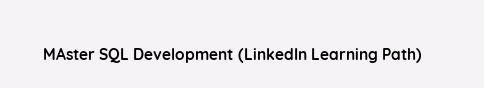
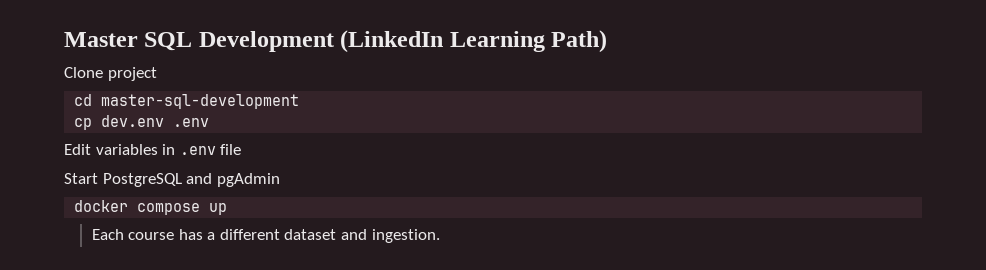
- MAster SQL Development (LinkedIn Learning Path)
+ Master SQL Development (LinkedIn Learning Path)
+ Clone project
+ cd master-sql-development
+ cp dev.env .env
+ Edit variables in .env file
+ Start PostgreSQL and pgAdmin
+ docker compose up
+ Each course has a different dataset and ingestion.

